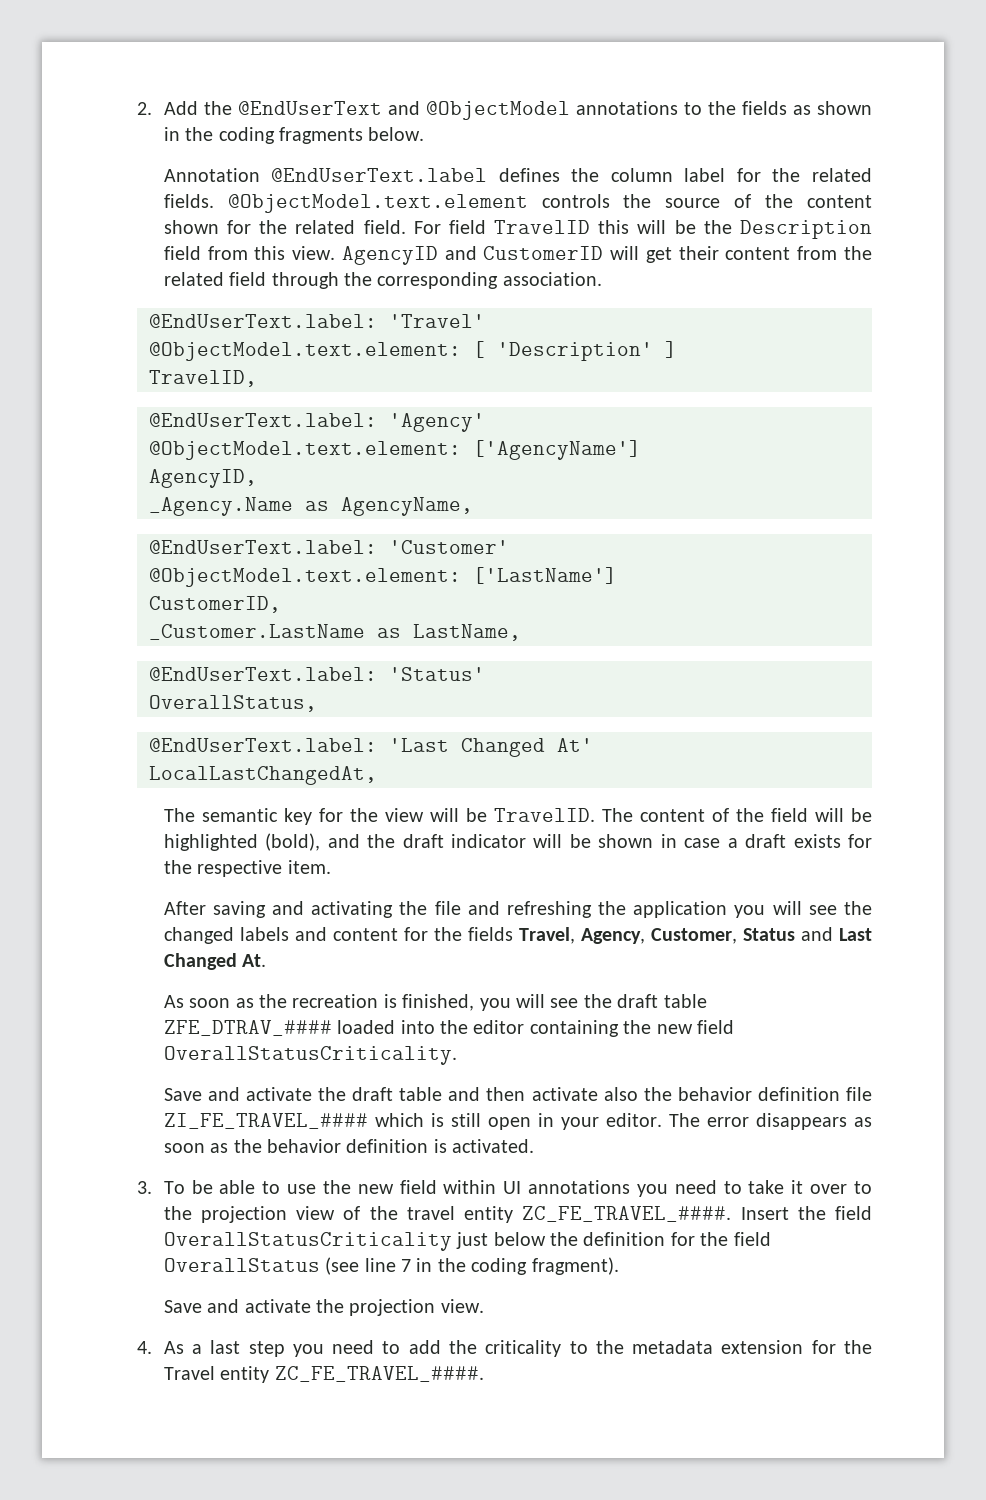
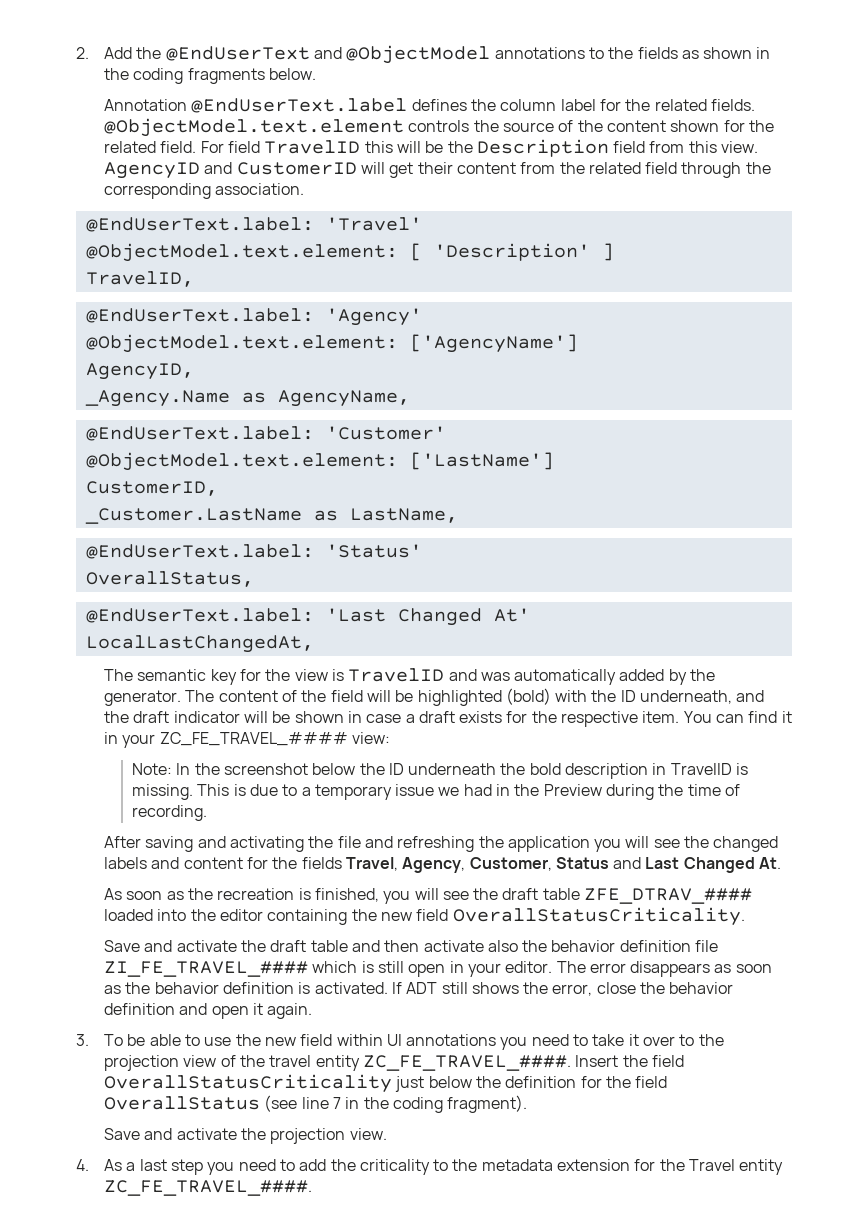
- The semantic key for the view will be TravelID.
+ The semantic key for the view is TravelID and was automatically added by the generator.
- The content of the field will be highlighted (bold), and the draft indicator will be shown in case a draft exists for the respective item.
+ The content of the field will be highlighted (bold) with the ID underneath, and the draft indicator will be shown in case a draft exists for the respective item. You can find it in your ZC_FE_TRAVEL_#### view:
+ Note: In the screenshot below the ID underneath the bold description in TravelID is missing. This is due to a temporary issue we had in the Preview during the time of recording.
+ If ADT still shows the error, close the behavior definition and open it again.

